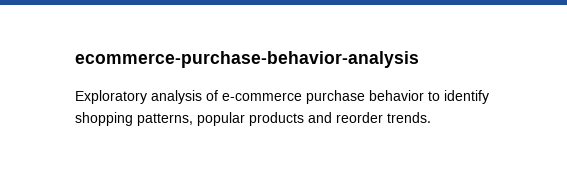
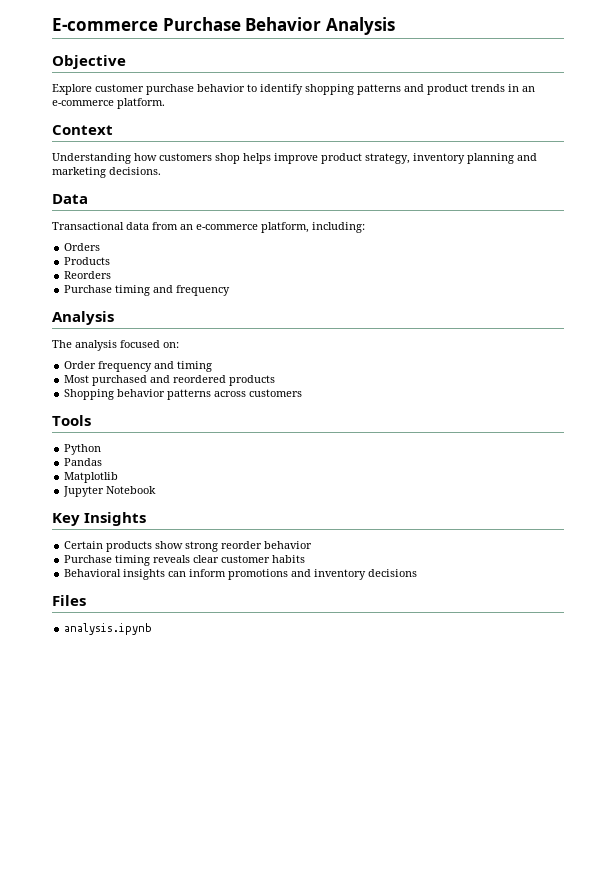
- ecommerce-purchase-behavior-analysis
- Exploratory analysis of e-commerce purchase behavior to identify shopping patterns, popular products and reorder trends.
+ E-commerce Purchase Behavior Analysis
+ Objective
+ Explore customer purchase behavior to identify shopping patterns and product trends in an e-commerce platform.
+ Context
+ Understanding how customers shop helps improve product strategy, inventory planning and marketing decisions.
+ Data
+ Transactional data from an e-commerce platform, including:
+ Orders
+ Products
+ Reorders
+ Purchase timing and frequency
+ Analysis
+ The analysis focused on:
+ Order frequency and timing
+ Most purchased and reordered products
+ Shopping behavior patterns across customers
+ Tools
+ Python
+ Pandas
+ Matplotlib
+ Jupyter Notebook
+ Key Insights
+ Certain products show strong reorder behavior
+ Purchase timing reveals clear customer habits
+ Behavioral insights can inform promotions and inventory decisions
+ Files
+ analysis.ipynb

